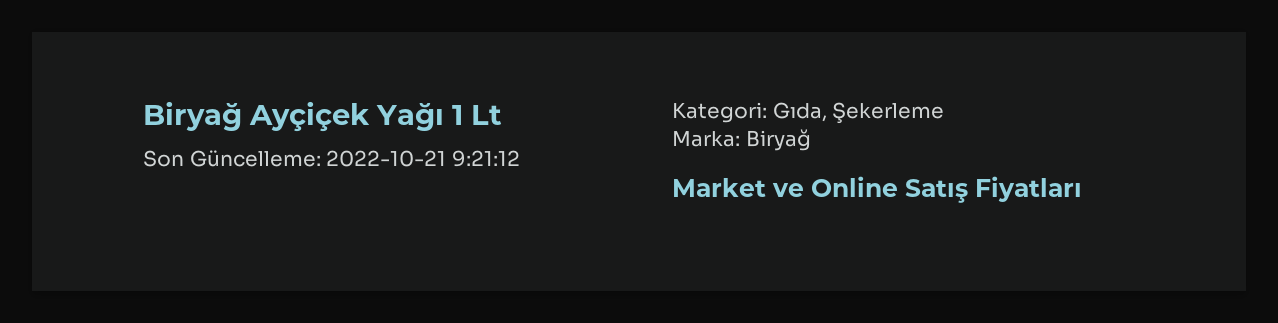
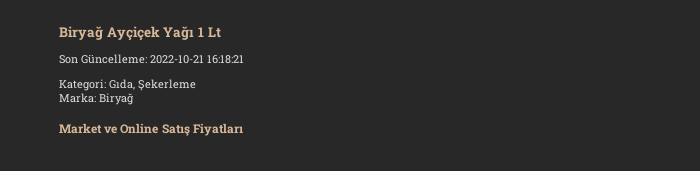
- Son Güncelleme: 2022-10-21 9:21:12
+ Son Güncelleme: 2022-10-21 16:18:21

